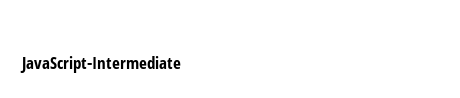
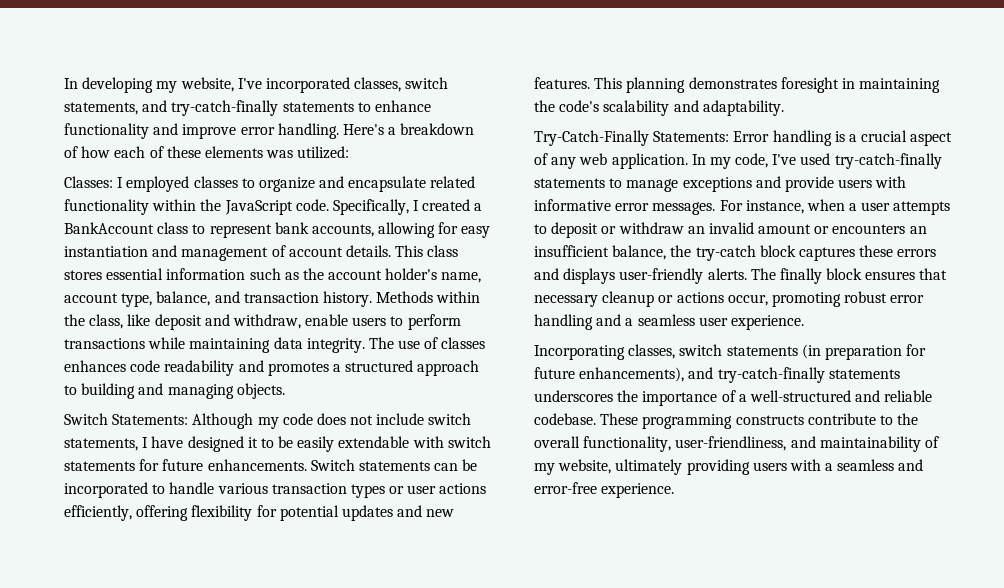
- JavaScript-Intermediate
+ In developing my website, I've incorporated classes, switch statements, and try-catch-finally statements to enhance functionality and improve error handling. Here's a breakdown of how each of these elements was utilized:
+ Classes: I employed classes to organize and encapsulate related functionality within the JavaScript code. Specifically, I created a BankAccount class to represent bank accounts, allowing for easy instantiation and management of account details. This class stores essential information such as the account holder's name, account type, balance, and transaction history. Methods within the class, like deposit and withdraw, enable users to perform transactions while maintaining data integrity. The use of classes enhances code readability and promotes a structured approach to building and managing objects.
+ Switch Statements: Although my code does not include switch statements, I have designed it to be easily extendable with switch statements for future enhancements. Switch statements can be incorporated to handle various transaction types or user actions efficiently, offering flexibility for potential updates and new features. This planning demonstrates foresight in maintaining the code's scalability and adaptability.
+ Try-Catch-Finally Statements: Error handling is a crucial aspect of any web application. In my code, I've used try-catch-finally statements to manage exceptions and provide users with informative error messages. For instance, when a user attempts to deposit or withdraw an invalid amount or encounters an insufficient balance, the try-catch block captures these errors and displays user-friendly alerts. The finally block ensures that necessary cleanup or actions occur, promoting robust error handling and a seamless user experience.
+ Incorporating classes, switch statements (in preparation for future enhancements), and try-catch-finally statements underscores the importance of a well-structured and reliable codebase. These programming constructs contribute to the overall functionality, user-friendliness, and maintainability of my website, ultimately providing users with a seamless and error-free experience.

